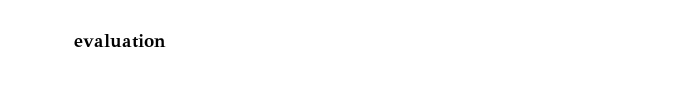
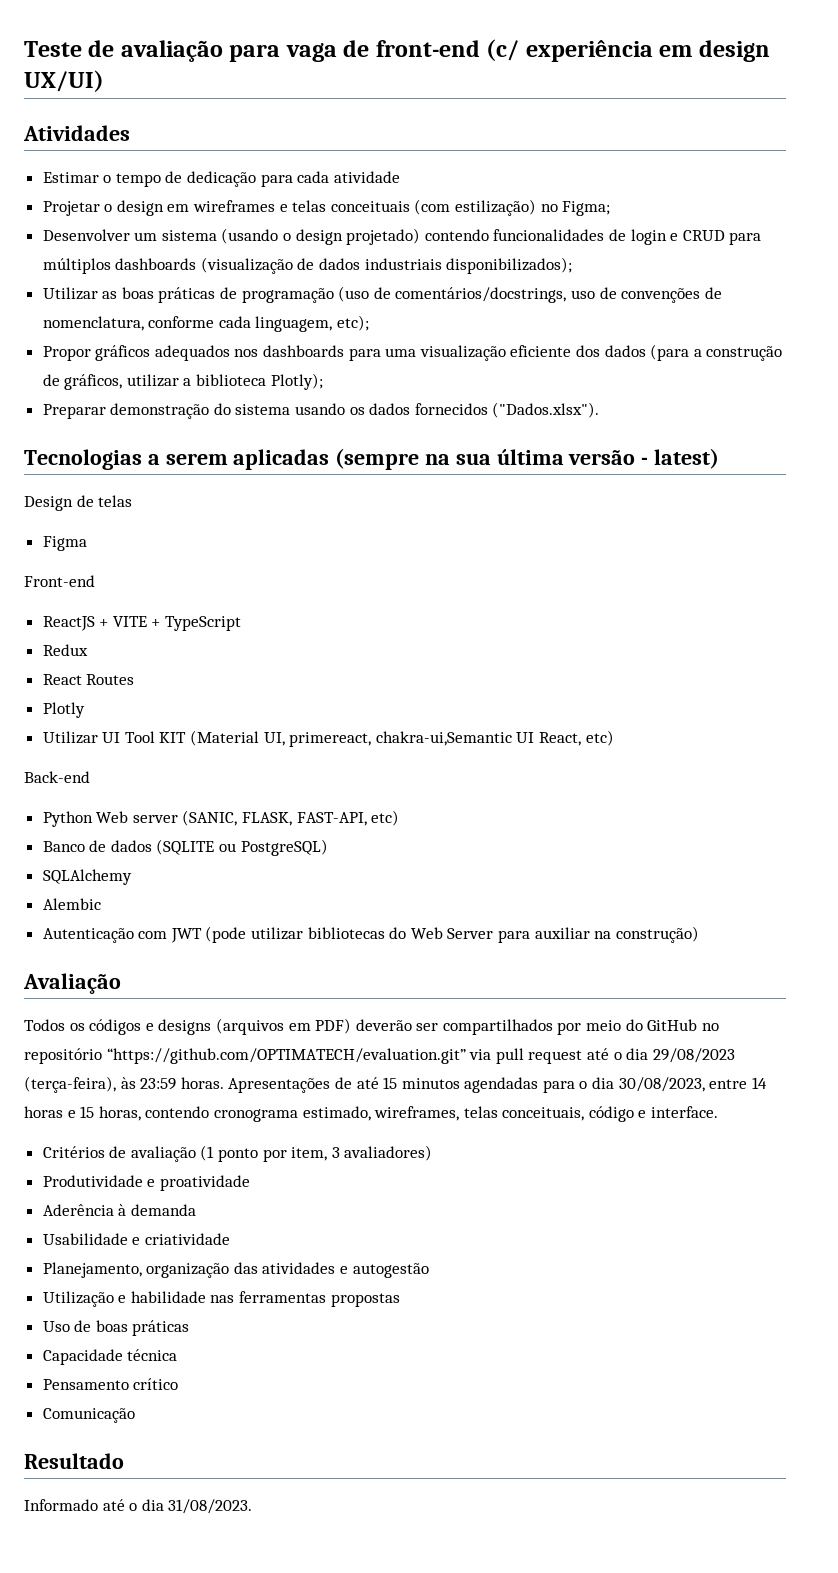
- evaluation
+ Teste de avaliação para vaga de front-end (c/ experiência em design UX/UI)
+ Atividades
+ Estimar o tempo de dedicação para cada atividade
+ Projetar o design em wireframes e telas conceituais (com estilização) no Figma;
+ Desenvolver um sistema (usando o design projetado) contendo funcionalidades de login e CRUD para múltiplos dashboards (visualização de dados industriais disponibilizados);
+ Utilizar as boas práticas de programação (uso de comentários/docstrings, uso de convenções de nomenclatura, conforme cada linguagem, etc);
+ Propor gráficos adequados nos dashboards para uma visualização eficiente dos dados (para a construção de gráficos, utilizar a biblioteca Plotly);
+ Preparar demonstração do sistema usando os dados fornecidos ("Dados.xlsx").
+ Tecnologias a serem aplicadas (sempre na sua última versão - latest)
+ Design de telas
+ Figma
+ Front-end
+ ReactJS + VITE + TypeScript
+ Redux
+ React Routes
+ Plotly
+ Utilizar UI Tool KIT (Material UI, primereact, chakra-ui,Semantic UI React, etc)
+ Back-end
+ Python Web server (SANIC, FLASK, FAST-API, etc)
+ Banco de dados (SQLITE ou PostgreSQL)
+ SQLAlchemy
+ Alembic
+ Autenticação com JWT (pode utilizar bibliotecas do Web Server para auxiliar na construção)
+ Avaliação
+ Todos os códigos e designs (arquivos em PDF) deverão ser compartilhados por meio do GitHub no repositório “https://github.com/OPTIMATECH/evaluation.git” via pull request até o dia 29/08/2023 (terça-feira), às 23:59 horas. Apresentações de até 15 minutos agendadas para o dia 30/08/2023, entre 14 horas e 15 horas, contendo cronograma estimado, wireframes, telas conceituais, código e interface.
+ Critérios de avaliação (1 ponto por item, 3 avaliadores)
+ Produtividade e proatividade
+ Aderência à demanda
+ Usabilidade e criatividade
+ Planejamento, organização das atividades e autogestão
+ Utilização e habilidade nas ferramentas propostas
+ Uso de boas práticas
+ Capacidade técnica
+ Pensamento crítico
+ Comunicação
+ Resultado
+ Informado até o dia 31/08/2023.

